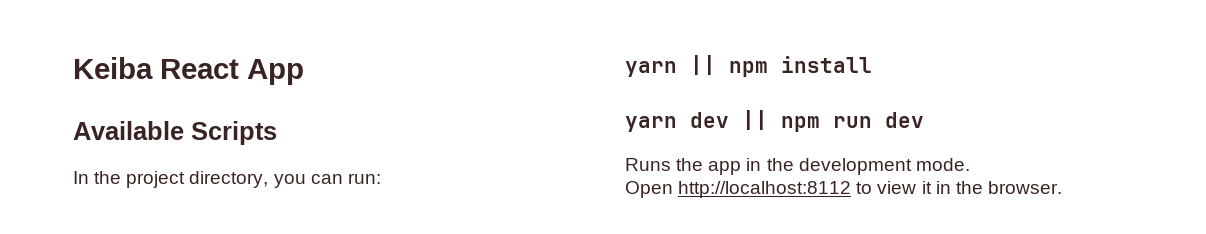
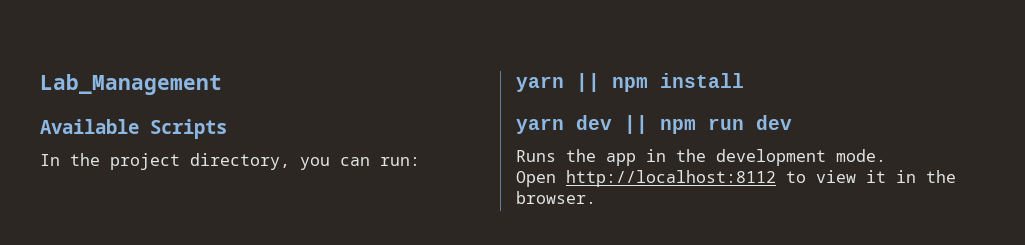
- Keiba React App
+ Lab_Management

